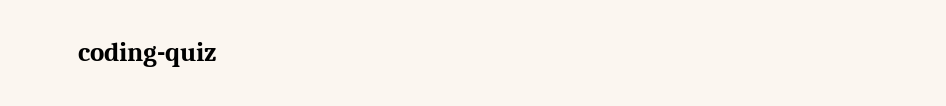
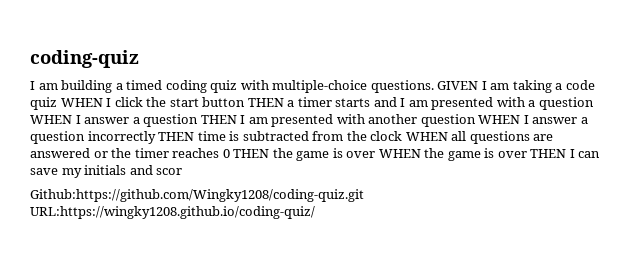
+ I am building a timed coding quiz with multiple-choice questions. GIVEN I am taking a code quiz WHEN I click the start button THEN a timer starts and I am presented with a question WHEN I answer a question THEN I am presented with another question WHEN I answer a question incorrectly THEN time is subtracted from the clock WHEN all questions are answered or the timer reaches 0 THEN the game is over WHEN the game is over THEN I can save my initials and scor
+ Github:https://github.com/Wingky1208/coding-quiz.git URL:https://wingky1208.github.io/coding-quiz/

